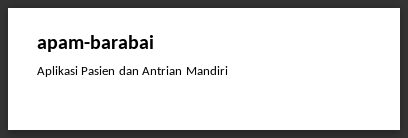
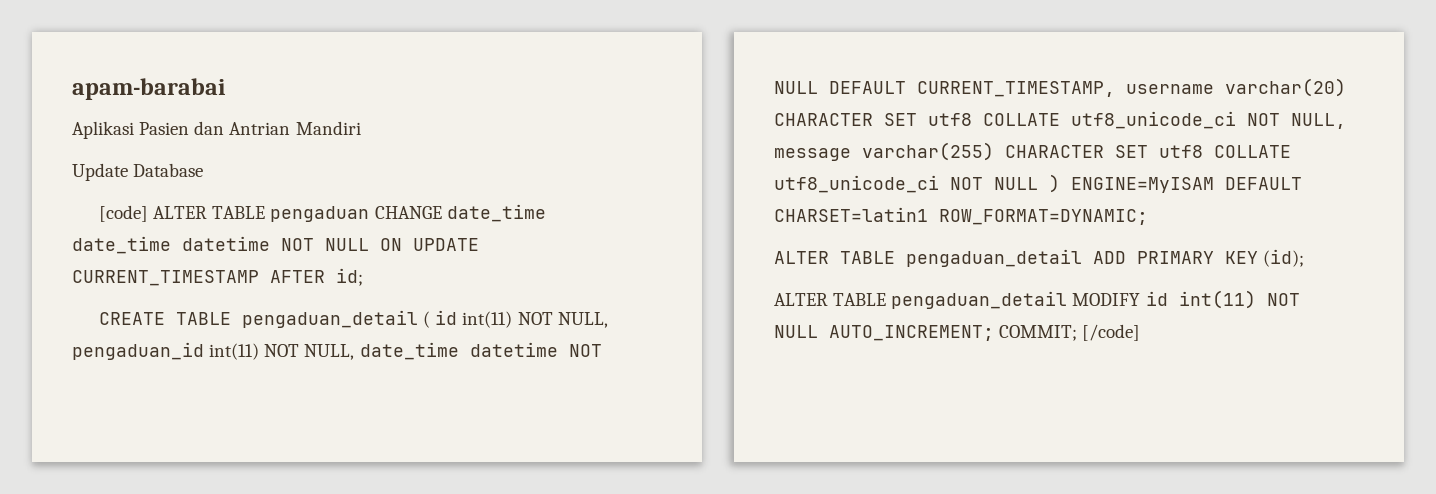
+ Update Database
+ [code] ALTER TABLE pengaduan CHANGE date_time date_time datetime NOT NULL ON UPDATE CURRENT_TIMESTAMP AFTER id;
+ CREATE TABLE pengaduan_detail ( id int(11) NOT NULL, pengaduan_id int(11) NOT NULL, date_time datetime NOT NULL DEFAULT CURRENT_TIMESTAMP, username varchar(20) CHARACTER SET utf8 COLLATE utf8_unicode_ci NOT NULL, message varchar(255) CHARACTER SET utf8 COLLATE utf8_unicode_ci NOT NULL ) ENGINE=MyISAM DEFAULT CHARSET=latin1 ROW_FORMAT=DYNAMIC;
+ ALTER TABLE pengaduan_detail ADD PRIMARY KEY (id);
+ ALTER TABLE pengaduan_detail MODIFY id int(11) NOT NULL AUTO_INCREMENT; COMMIT; [/code]

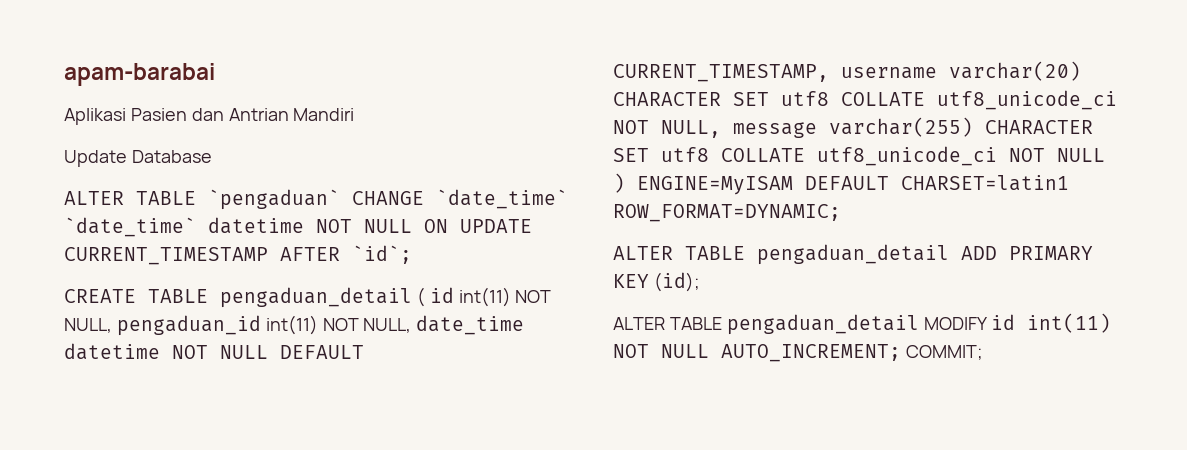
- [code] ALTER TABLE pengaduan CHANGE date_time date_time datetime NOT NULL ON UPDATE CURRENT_TIMESTAMP AFTER id;
+ ALTER TABLE `pengaduan` CHANGE `date_time` `date_time` datetime NOT NULL ON UPDATE CURRENT_TIMESTAMP AFTER `id`;
- ALTER TABLE pengaduan_detail MODIFY id int(11) NOT NULL AUTO_INCREMENT; COMMIT; [/code]
+ ALTER TABLE pengaduan_detail MODIFY id int(11) NOT NULL AUTO_INCREMENT; COMMIT;

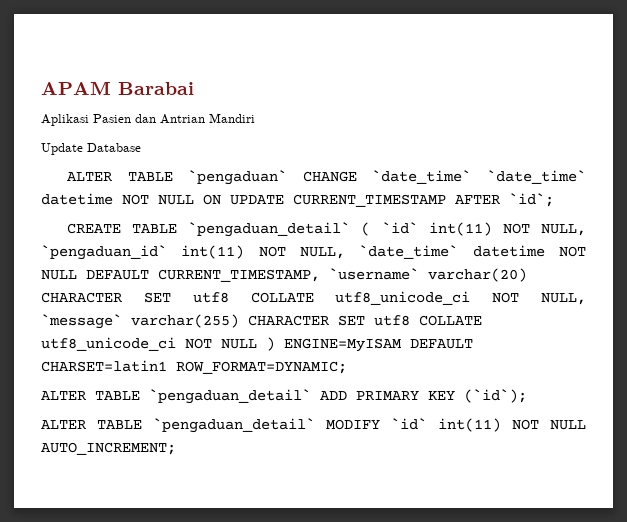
- apam-barabai
+ APAM Barabai
- CREATE TABLE pengaduan_detail ( id int(11) NOT NULL, pengaduan_id int(11) NOT NULL, date_time datetime NOT NULL DEFAULT CURRENT_TIMESTAMP, username varchar(20) CHARACTER SET utf8 COLLATE utf8_unicode_ci NOT NULL, message varchar(255) CHARACTER SET utf8 COLLATE utf8_unicode_ci NOT NULL ) ENGINE=MyISAM DEFAULT CHARSET=latin1 ROW_FORMAT=DYNAMIC;
+ CREATE TABLE `pengaduan_detail` ( `id` int(11) NOT NULL, `pengaduan_id` int(11) NOT NULL, `date_time` datetime NOT NULL DEFAULT CURRENT_TIMESTAMP, `username` varchar(20) CHARACTER SET utf8 COLLATE utf8_unicode_ci NOT NULL, `message` varchar(255) CHARACTER SET utf8 COLLATE utf8_unicode_ci NOT NULL ) ENGINE=MyISAM DEFAULT CHARSET=latin1 ROW_FORMAT=DYNAMIC;
- ALTER TABLE pengaduan_detail ADD PRIMARY KEY (id);
- ALTER TABLE pengaduan_detail MODIFY id int(11) NOT NULL AUTO_INCREMENT; COMMIT;
+ ALTER TABLE `pengaduan_detail` ADD PRIMARY KEY (`id`);
+ ALTER TABLE `pengaduan_detail` MODIFY `id` int(11) NOT NULL AUTO_INCREMENT;

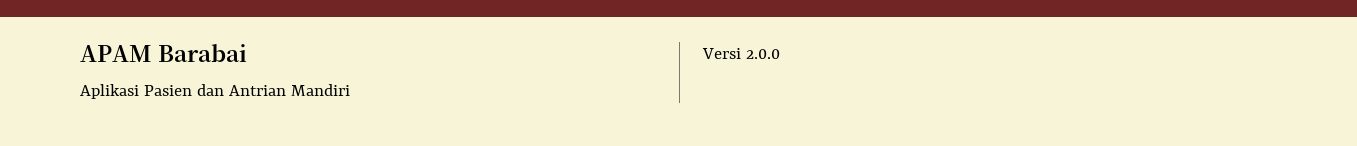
- Update Database
- ALTER TABLE `pengaduan` CHANGE `date_time` `date_time` datetime NOT NULL ON UPDATE CURRENT_TIMESTAMP AFTER `id`;
- CREATE TABLE `pengaduan_detail` ( `id` int(11) NOT NULL, `pengaduan_id` int(11) NOT NULL, `date_time` datetime NOT NULL DEFAULT CURRENT_TIMESTAMP, `username` varchar(20) CHARACTER SET utf8 COLLATE utf8_unicode_ci NOT NULL, `message` varchar(255) CHARACTER SET utf8 COLLATE utf8_unicode_ci NOT NULL ) ENGINE=MyISAM DEFAULT CHARSET=latin1 ROW_FORMAT=DYNAMIC;
- ALTER TABLE `pengaduan_detail` ADD PRIMARY KEY (`id`);
- ALTER TABLE `pengaduan_detail` MODIFY `id` int(11) NOT NULL AUTO_INCREMENT;
+ Versi 2.0.0

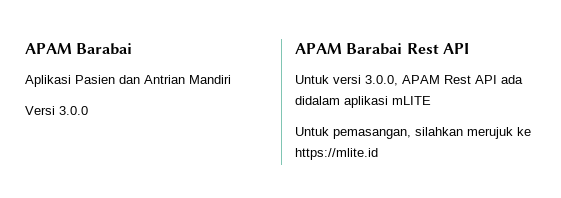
- Versi 2.0.0
+ Versi 3.0.0
+ APAM Barabai Rest API
+ Untuk versi 3.0.0, APAM Rest API ada didalam aplikasi mLITE
+ Untuk pemasangan, silahkan merujuk ke https://mlite.id

